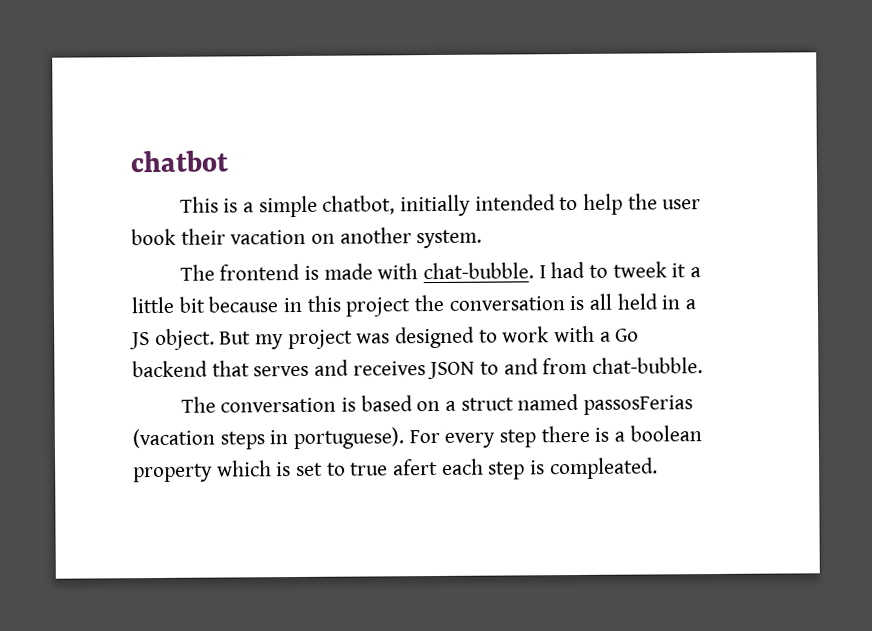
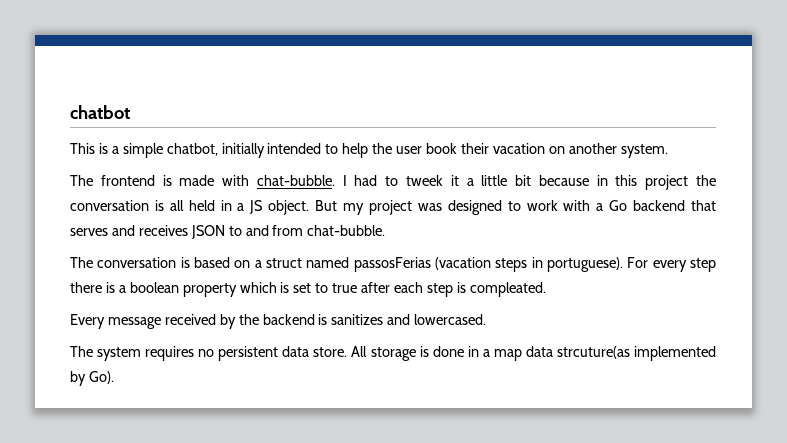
- For every step there is a boolean property which is set to true afert each step is compleated.
+ For every step there is a boolean property which is set to true after each step is compleated.
+ Every message received by the backend is sanitizes and lowercased.
+ The system requires no persistent data store. All storage is done in a map data strcuture(as implemented by Go).

